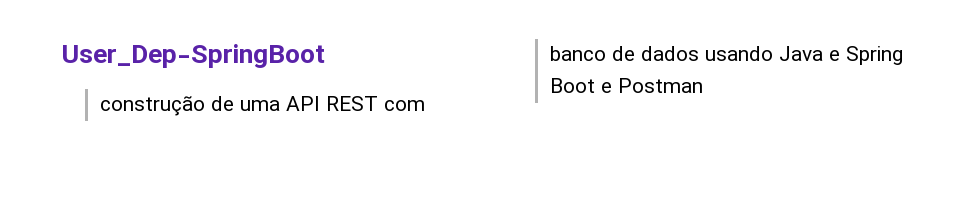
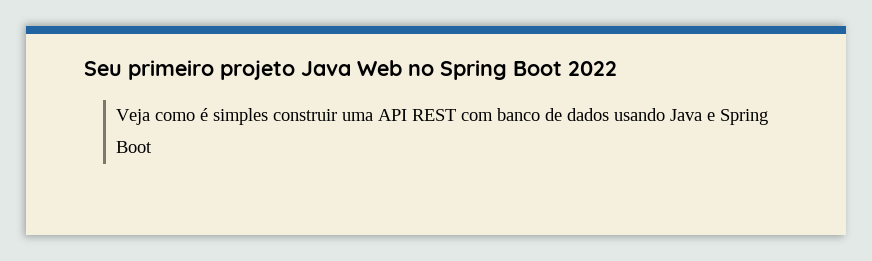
- User_Dep-SpringBoot
- construção de uma API REST com banco de dados usando Java e Spring Boot e Postman
+ Seu primeiro projeto Java Web no Spring Boot 2022
+ Veja como é simples construir uma API REST com banco de dados usando Java e Spring Boot

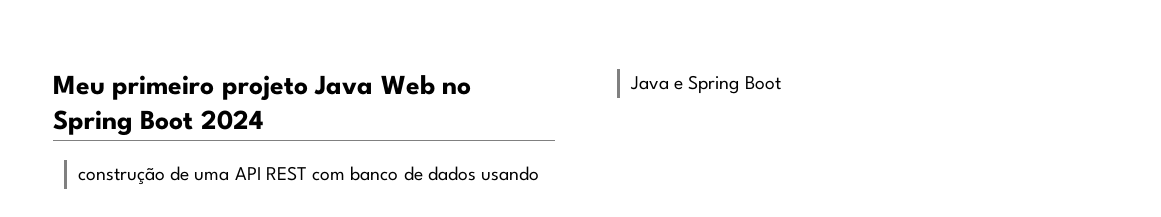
- Seu primeiro projeto Java Web no Spring Boot 2022
- Veja como é simples construir uma API REST com banco de dados usando Java e Spring Boot
+ Meu primeiro projeto Java Web no Spring Boot 2024
+ construção de uma API REST com banco de dados usando Java e Spring Boot

